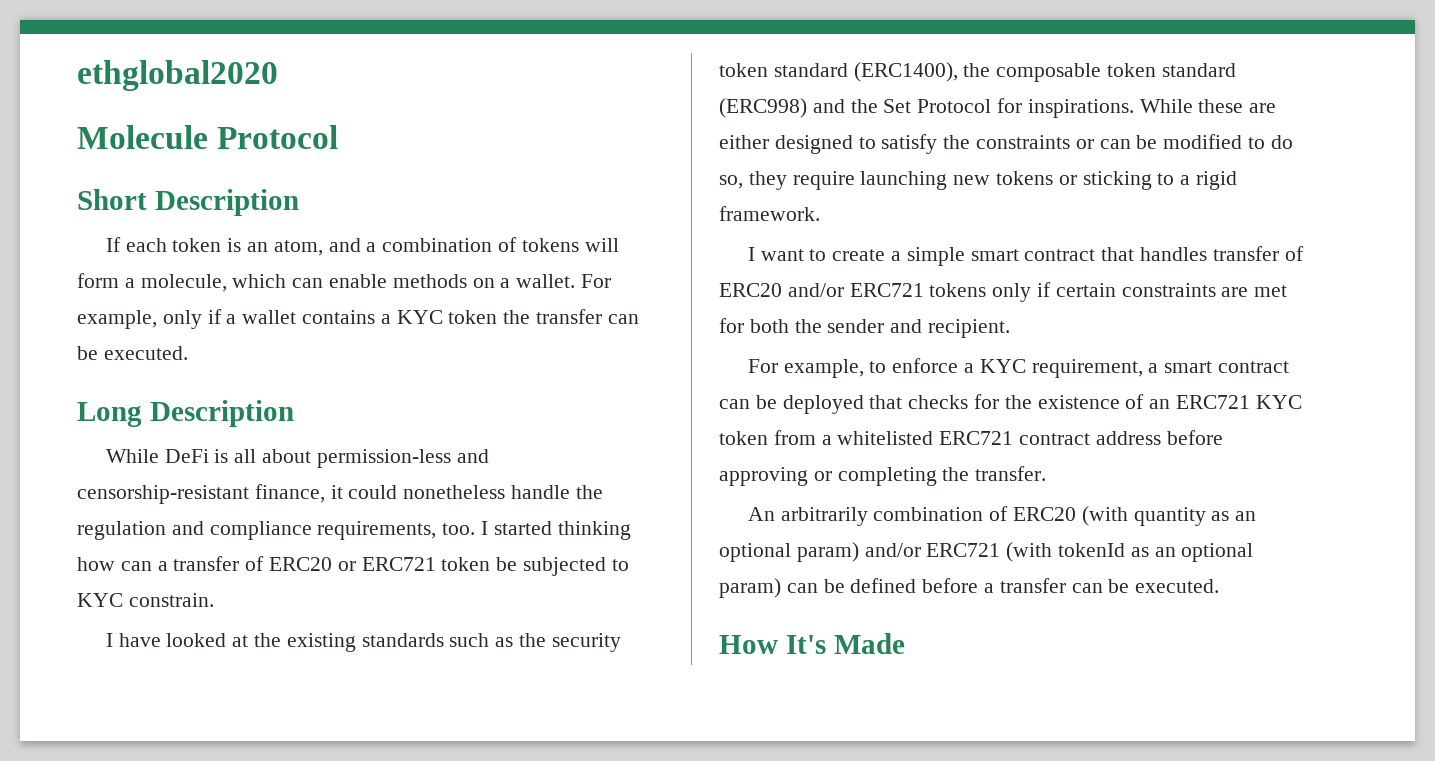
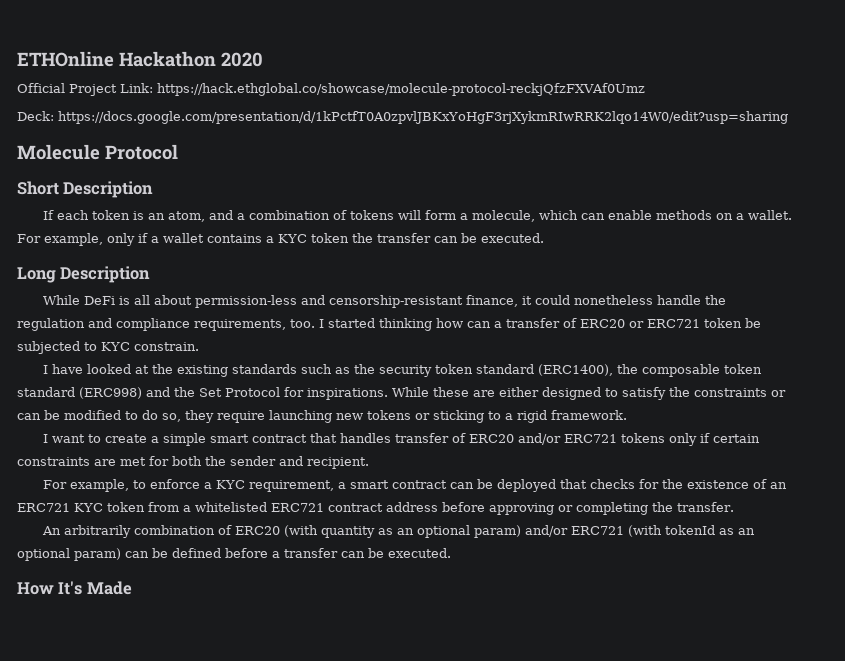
- ethglobal2020
+ ETHOnline Hackathon 2020
+ Official Project Link: https://hack.ethglobal.co/showcase/molecule-protocol-reckjQfzFXVAf0Umz
+ Deck: https://docs.google.com/presentation/d/1kPctfT0A0zpvlJBKxYoHgF3rjXykmRIwRRK2lqo14W0/edit?usp=sharing

